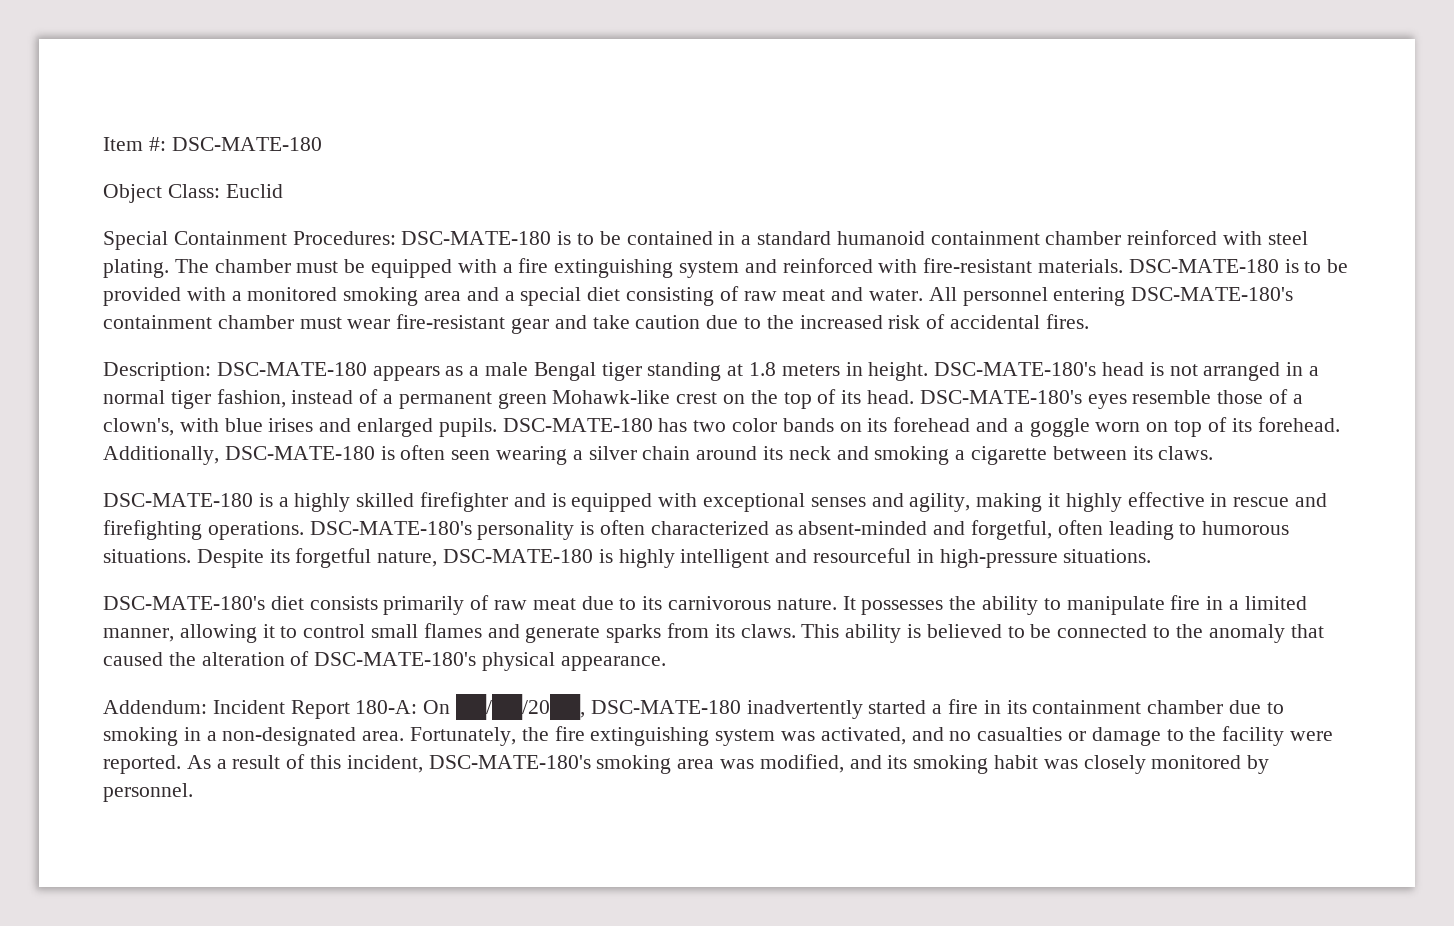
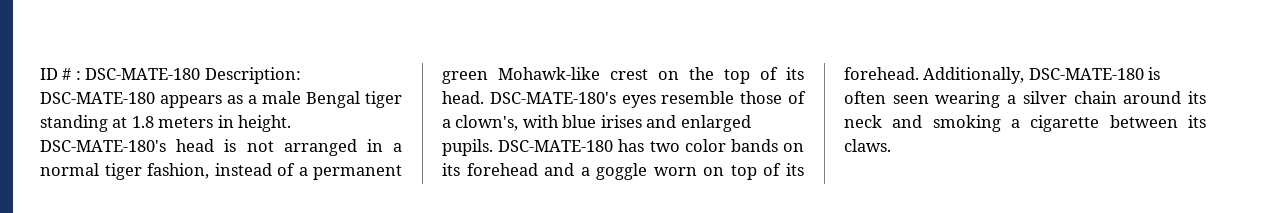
- Item #: DSC-MATE-180
- Object Class: Euclid
- Special Containment Procedures: DSC-MATE-180 is to be contained in a standard humanoid containment chamber reinforced with steel plating. The chamber must be equipped with a fire extinguishing system and reinforced with fire-resistant materials. DSC-MATE-180 is to be provided with a monitored smoking area and a special diet consisting of raw meat and water. All personnel entering DSC-MATE-180's containment chamber must wear fire-resistant gear and take caution due to the increased risk of accidental fires.
- Description: DSC-MATE-180 appears as a male Bengal tiger standing at 1.8 meters in height.
+ ID # : DSC-MATE-180 Description: DSC-MATE-180 appears as a male Bengal tiger standing at 1.8 meters in height.
- DSC-MATE-180 is a highly skilled firefighter and is equipped with exceptional senses and agility, making it highly effective in rescue and firefighting operations. DSC-MATE-180's personality is often characterized as absent-minded and forgetful, often leading to humorous situations. Despite its forgetful nature, DSC-MATE-180 is highly intelligent and resourceful in high-pressure situations.
- DSC-MATE-180's diet consists primarily of raw meat due to its carnivorous nature. It possesses the ability to manipulate fire in a limited manner, allowing it to control small flames and generate sparks from its claws. This ability is believed to be connected to the anomaly that caused the alteration of DSC-MATE-180's physical appearance.
- Addendum: Incident Report 180-A: On ██/██/20██, DSC-MATE-180 inadvertently started a fire in its containment chamber due to smoking in a non-designated area. Fortunately, the fire extinguishing system was activated, and no casualties or damage to the facility were reported. As a result of this incident, DSC-MATE-180's smoking area was modified, and its smoking habit was closely monitored by personnel.

